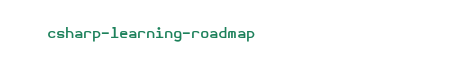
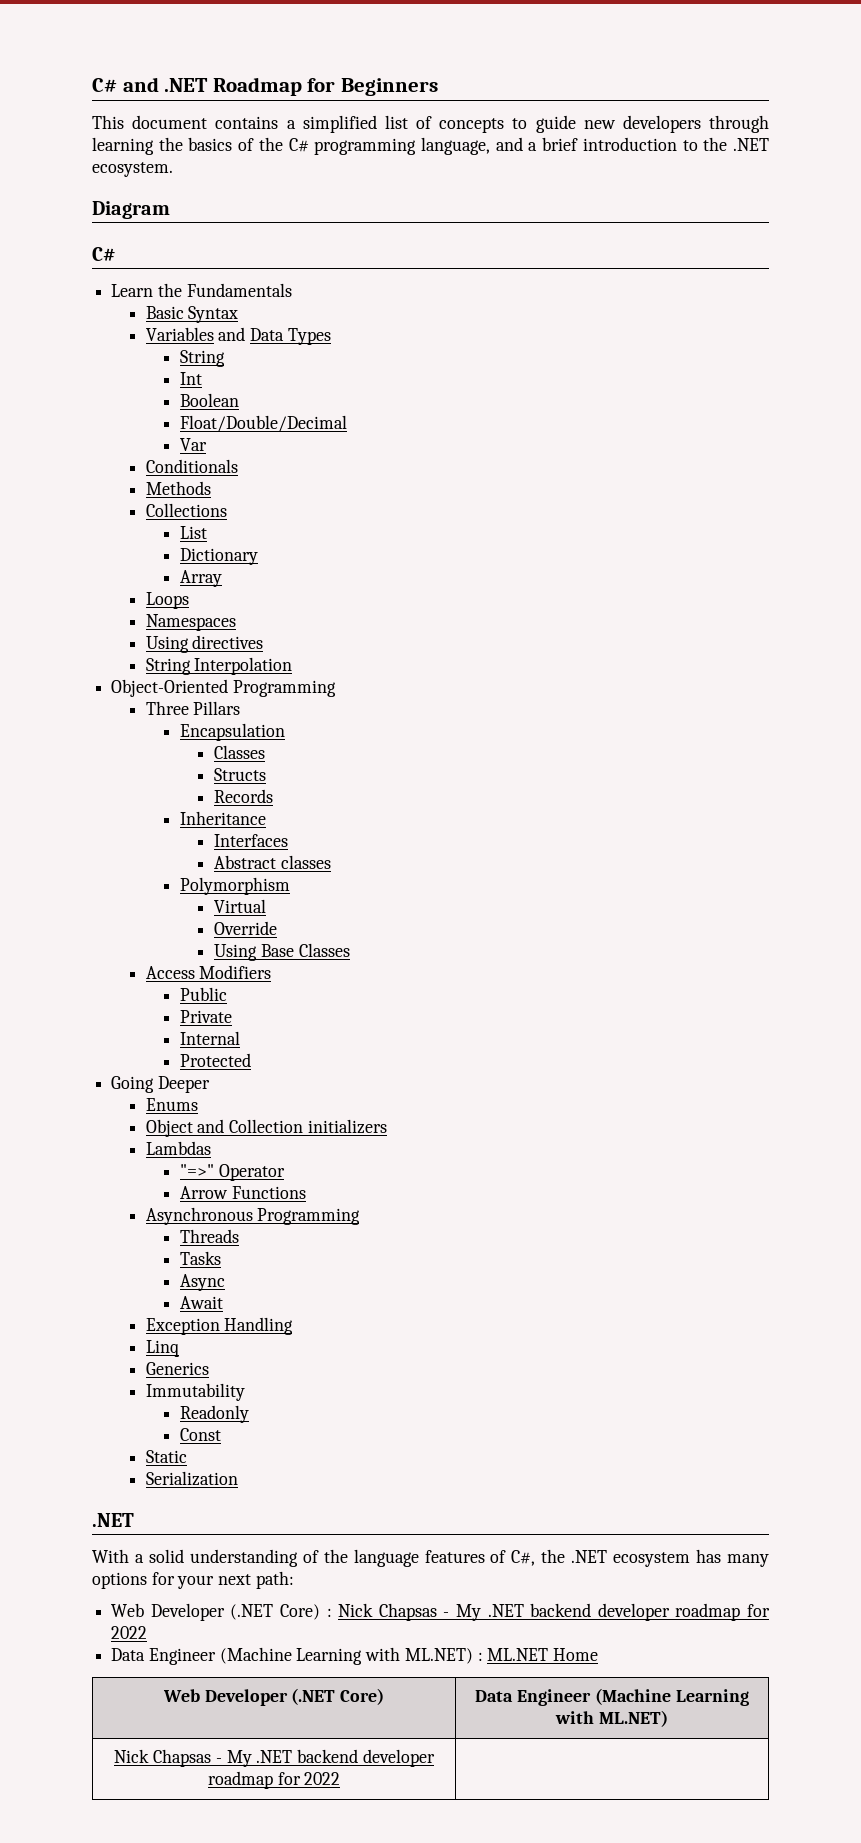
- csharp-learning-roadmap
+ C# and .NET Roadmap for Beginners
+ This document contains a simplified list of concepts to guide new developers through learning the basics of the C# programming language, and a brief introduction to the .NET ecosystem.
+ Diagram
+ C#
+ Learn the Fundamentals
+ Basic Syntax
+ Variables and Data Types
+ String
+ Int
+ Boolean
+ Float/Double/Decimal
+ Var
+ Conditionals
+ Methods
+ Collections
+ List
+ Dictionary
+ Array
+ Loops
+ Namespaces
+ Using directives
+ String Interpolation
+ Object-Oriented Programming
+ Three Pillars
+ Encapsulation
+ Classes
+ Structs
+ Records
+ Inheritance
+ Interfaces
+ Abstract classes
+ Polymorphism
+ Virtual
+ Override
+ Using Base Classes
+ Access Modifiers
+ Public
+ Private
+ Internal
+ Protected
+ Going Deeper
+ Enums
+ Object and Collection initializers
+ Lambdas
+ "=>" Operator
+ Arrow Functions
+ Asynchronous Programming
+ Threads
+ Tasks
+ Async
+ Await
+ Exception Handling
+ Linq
+ Generics
+ Immutability
+ Readonly
+ Const
+ Static
+ Serialization
+ .NET
+ With a solid understanding of the language features of C#, the .NET ecosystem has many options for your next path:
+ Web Developer (.NET Core) : Nick Chapsas - My .NET backend developer roadmap for 2022
+ Data Engineer (Machine Learning with ML.NET) : ML.NET Home
+ Web Developer (.NET Core) | Data Engineer (Machine Learning with ML.NET)
+ Nick Chapsas - My .NET backend developer roadmap for 2022 |

